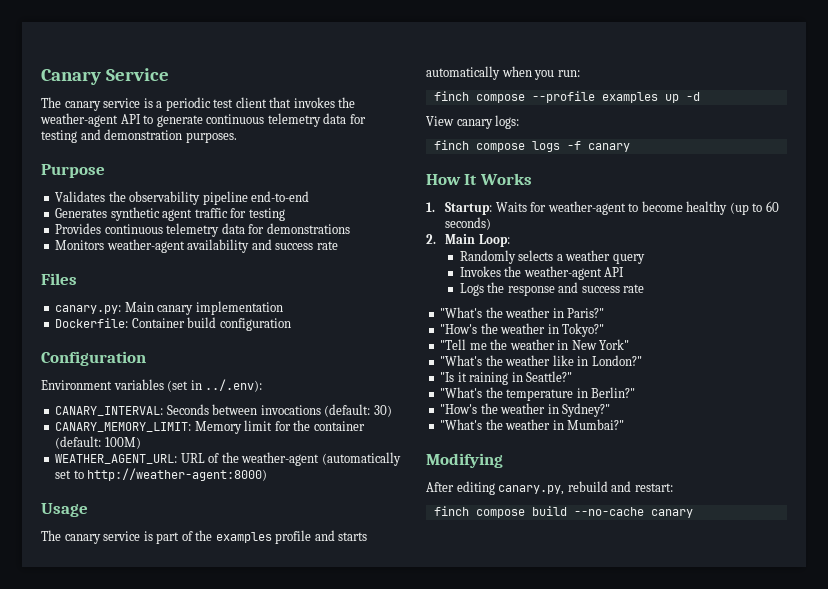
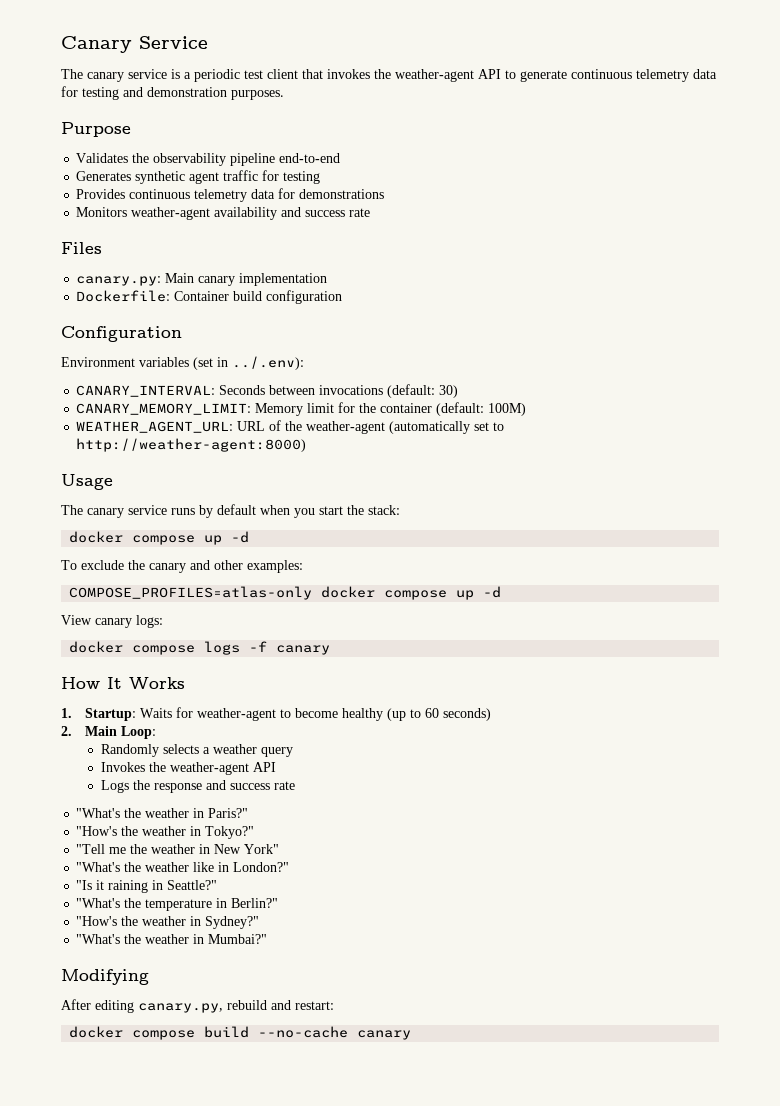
- The canary service is part of the examples profile and starts automatically when you run:
- finch compose --profile examples up -d
+ The canary service runs by default when you start the stack:
+ docker compose up -d
+ To exclude the canary and other examples:
+ COMPOSE_PROFILES=atlas-only docker compose up -d
- finch compose logs -f canary
+ docker compose logs -f canary
- finch compose build --no-cache canary
+ docker compose build --no-cache canary

